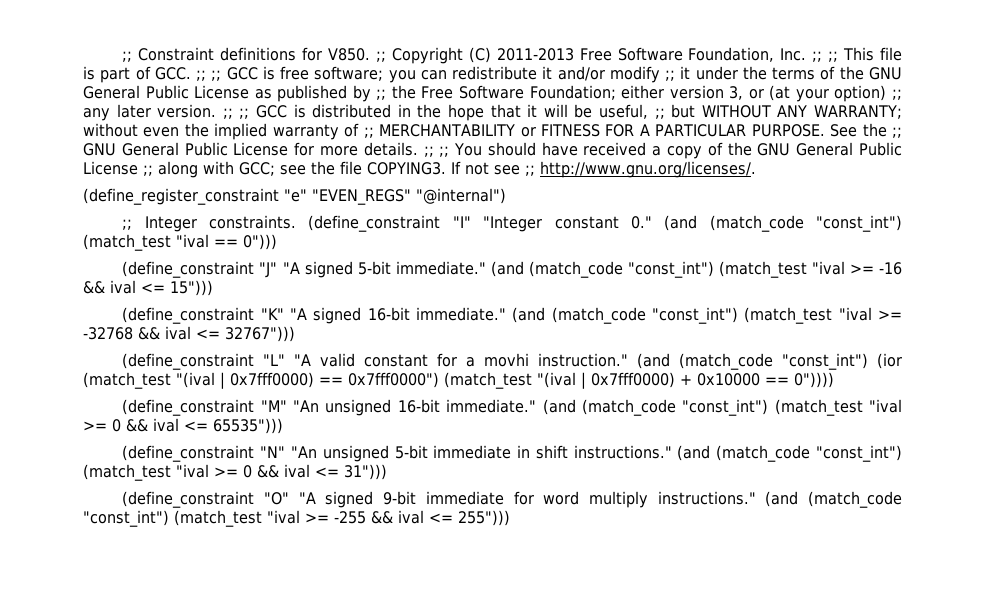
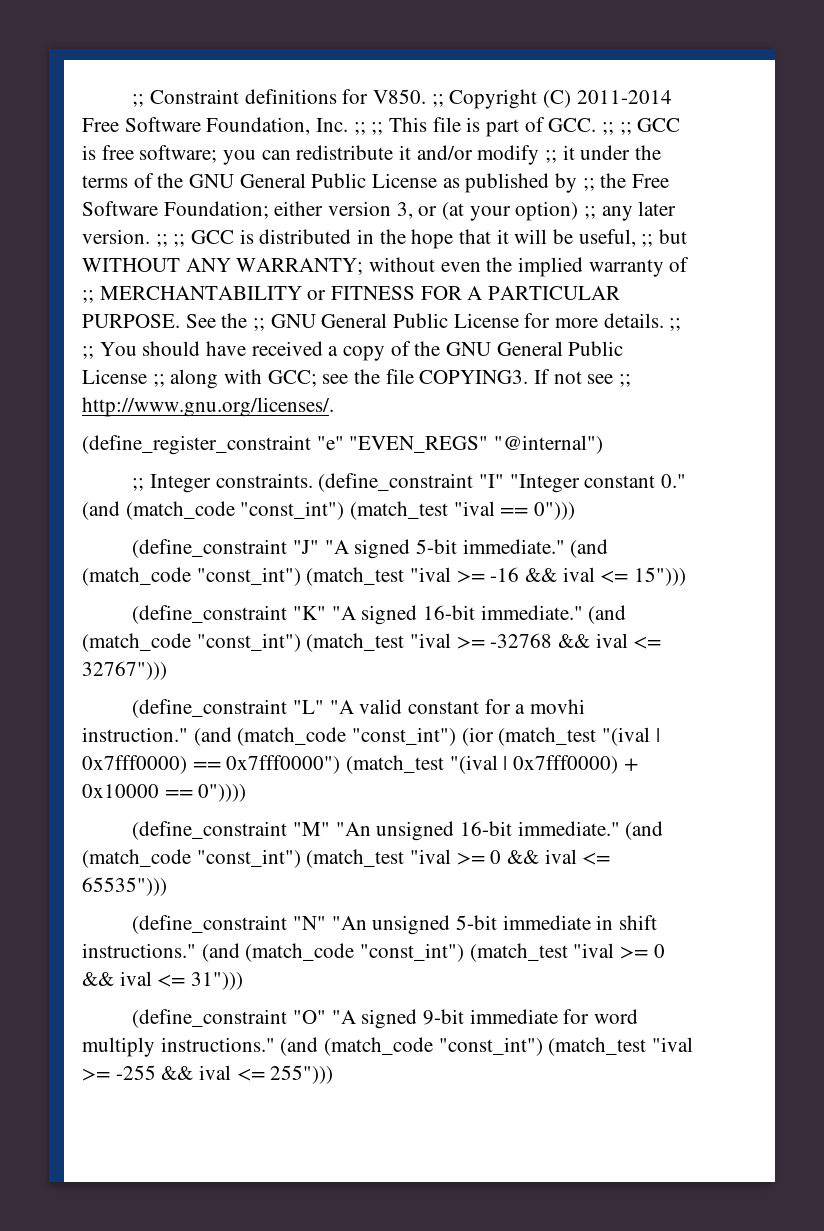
- Copyright (C) 2011-2013 Free Software Foundation, Inc. ;;
+ Copyright (C) 2011-2014 Free Software Foundation, Inc. ;;

